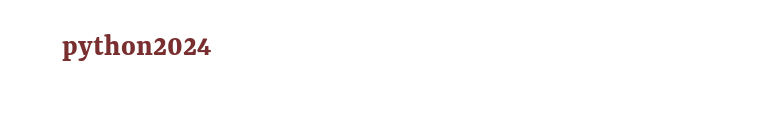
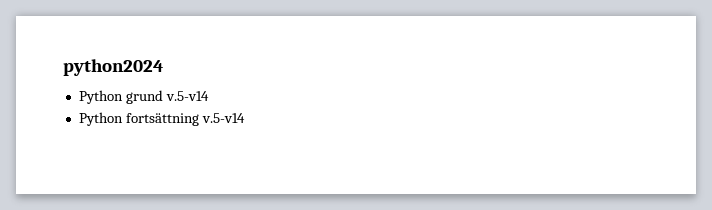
+ Python grund v.5-v14
+ Python fortsättning v.5-v14

